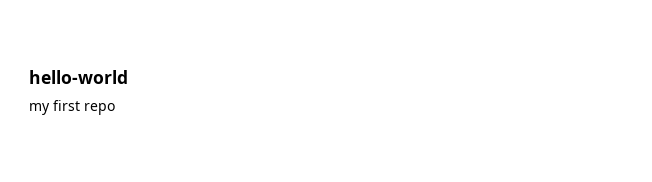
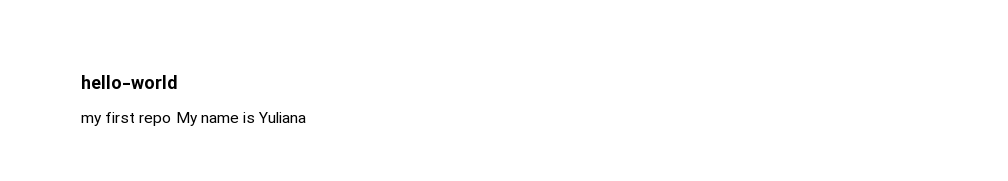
- my first repo
+ my first repo My name is Yuliana

